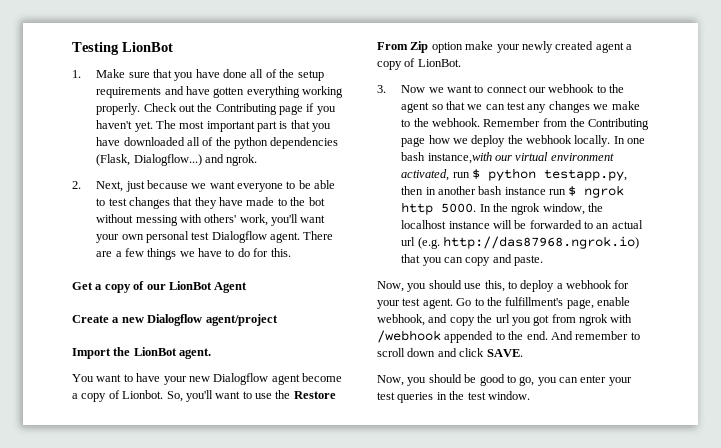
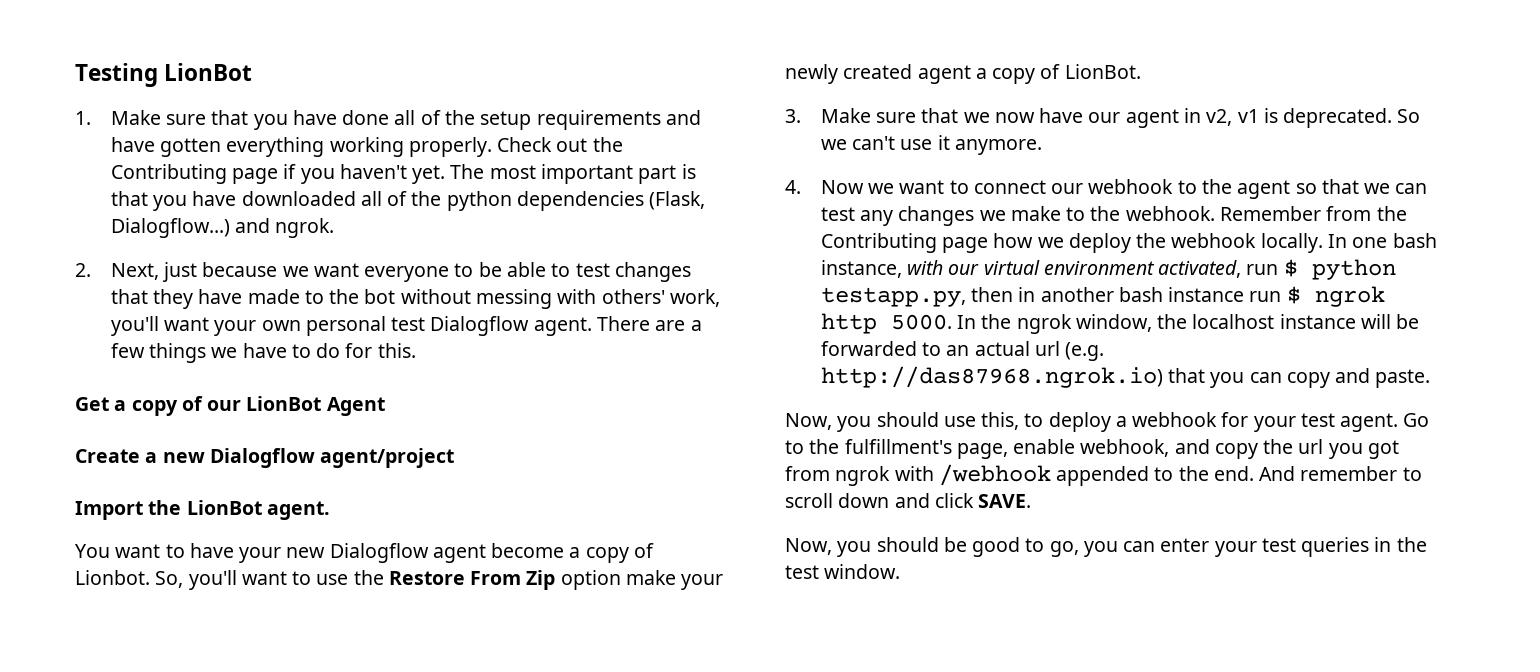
- 3. Now we want to connect our webhook to the agent so that we can test any changes we make to the webhook.
+ 3. Make sure that we now have our agent in v2, v1 is deprecated. So we can't use it anymore.
+ 4. Now we want to connect our webhook to the agent so that we can test any changes we make to the webhook.
- In one bash instance,with our virtual environment activated, run $ python testapp.py, then in another bash instance run $ ngrok http 5000.
+ In one bash instance, with our virtual environment activated, run $ python testapp.py, then in another bash instance run $ ngrok http 5000.

